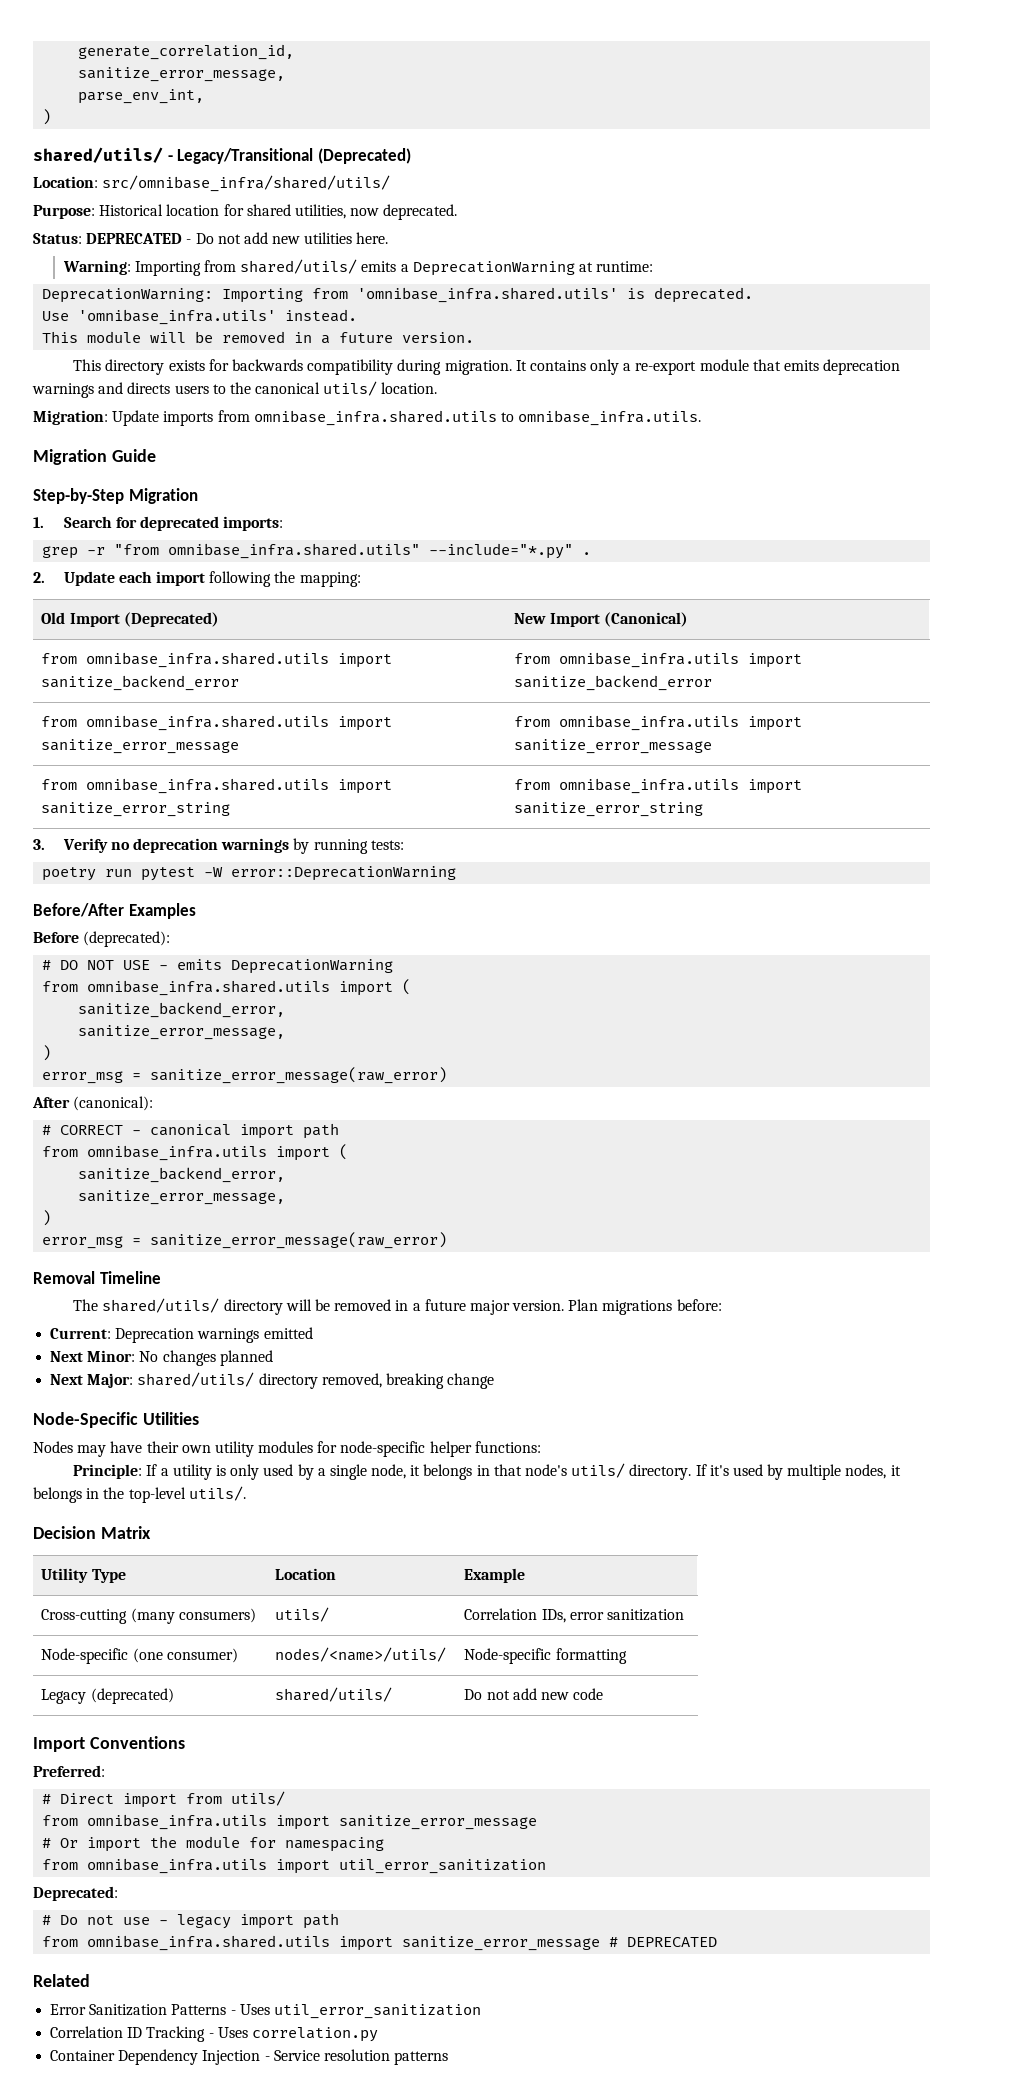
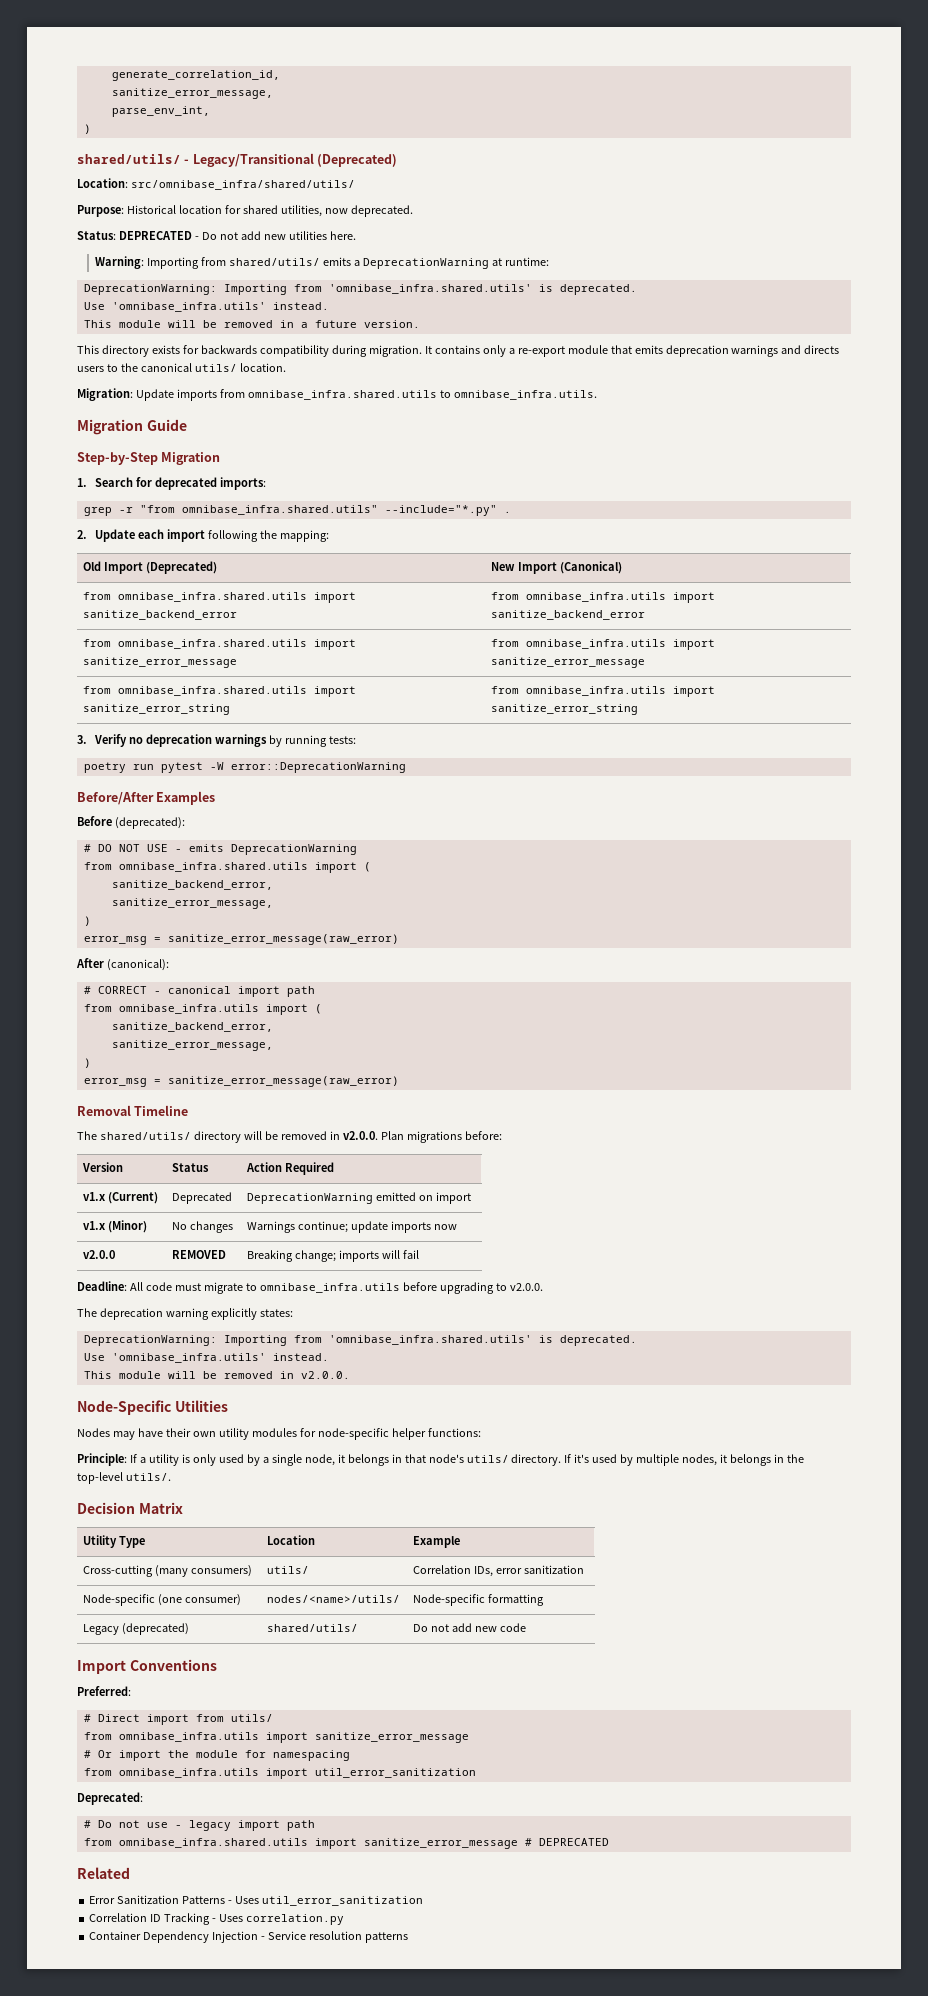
- The shared/utils/ directory will be removed in a future major version. Plan migrations before:
+ The shared/utils/ directory will be removed in v2.0.0. Plan migrations before:
- Current: Deprecation warnings emitted
- Next Minor: No changes planned
- Next Major: shared/utils/ directory removed, breaking change
+ Version | Status | Action Required
+ v1.x (Current) | Deprecated | DeprecationWarning emitted on import
+ v1.x (Minor) | No changes | Warnings continue; update imports now
+ v2.0.0 | REMOVED | Breaking change; imports will fail
+ Deadline: All code must migrate to omnibase_infra.utils before upgrading to v2.0.0.
+ The deprecation warning explicitly states:
+ DeprecationWarning: Importing from 'omnibase_infra.shared.utils' is deprecated.
+ Use 'omnibase_infra.utils' instead.
+ This module will be removed in v2.0.0.

